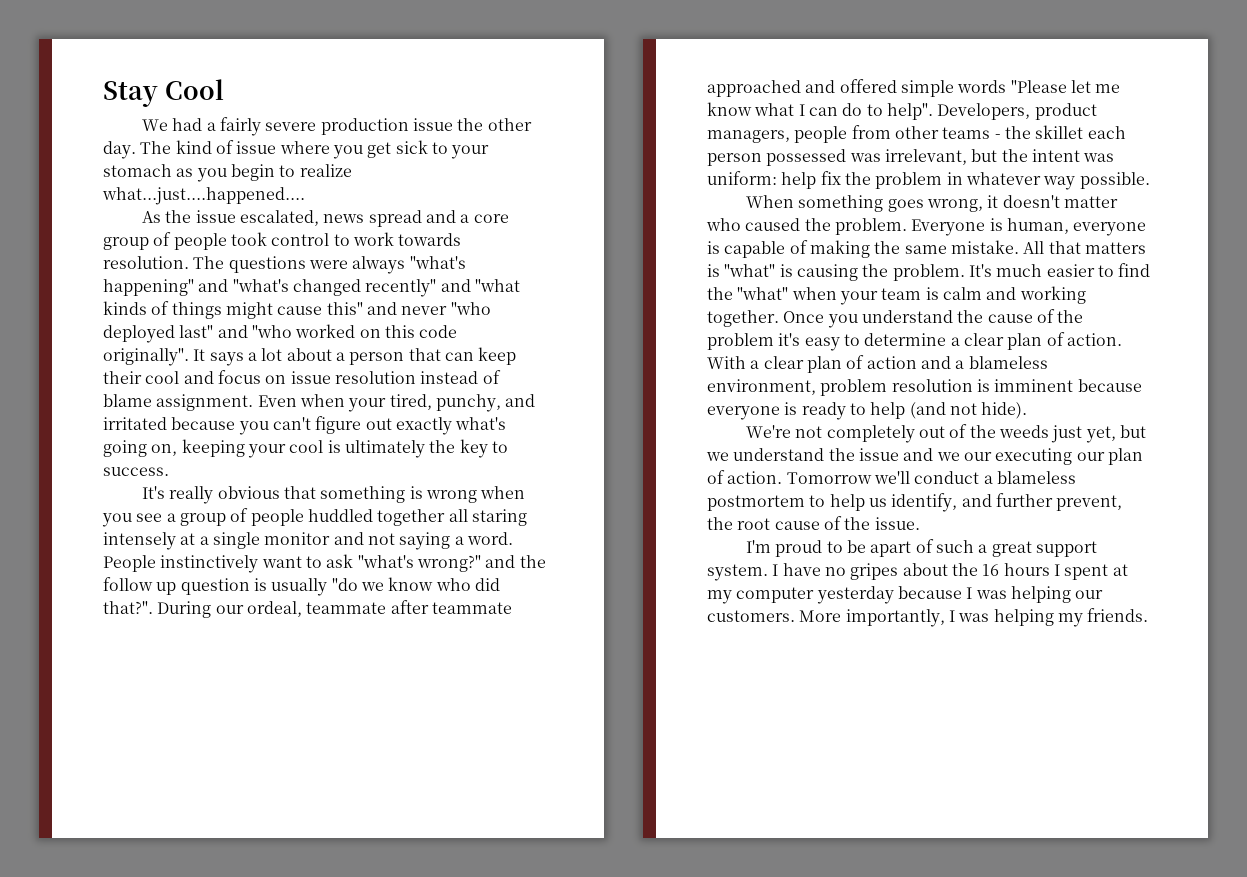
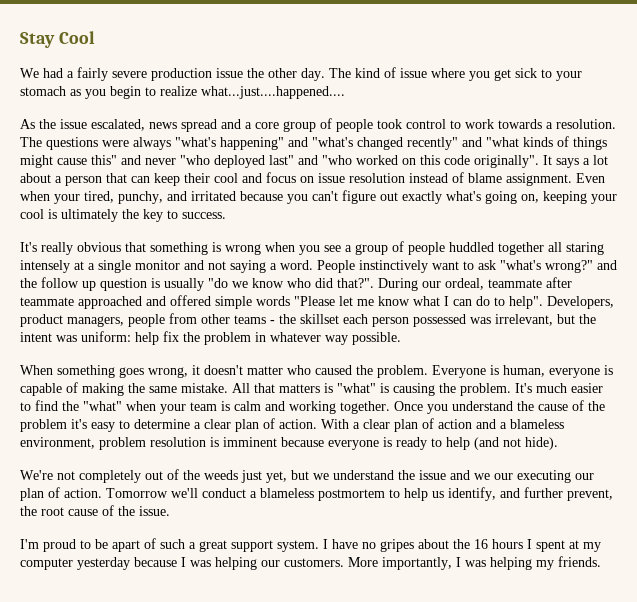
- As the issue escalated, news spread and a core group of people took control to work towards resolution.
+ As the issue escalated, news spread and a core group of people took control to work towards a resolution.
- Developers, product managers, people from other teams - the skillet each person possessed was irrelevant, but the intent was uniform: help fix the problem in whatever way possible.
+ Developers, product managers, people from other teams - the skillset each person possessed was irrelevant, but the intent was uniform: help fix the problem in whatever way possible.

